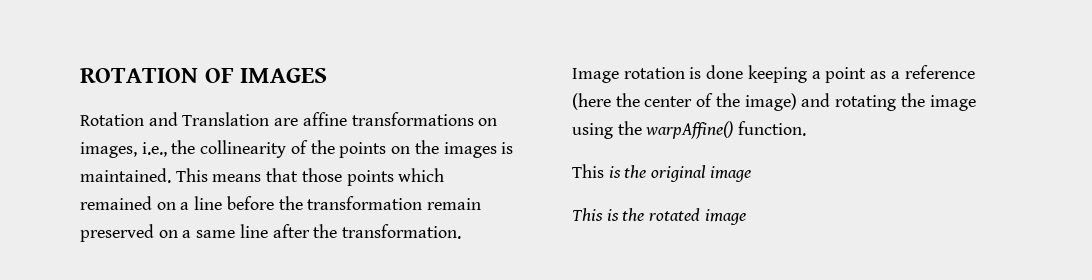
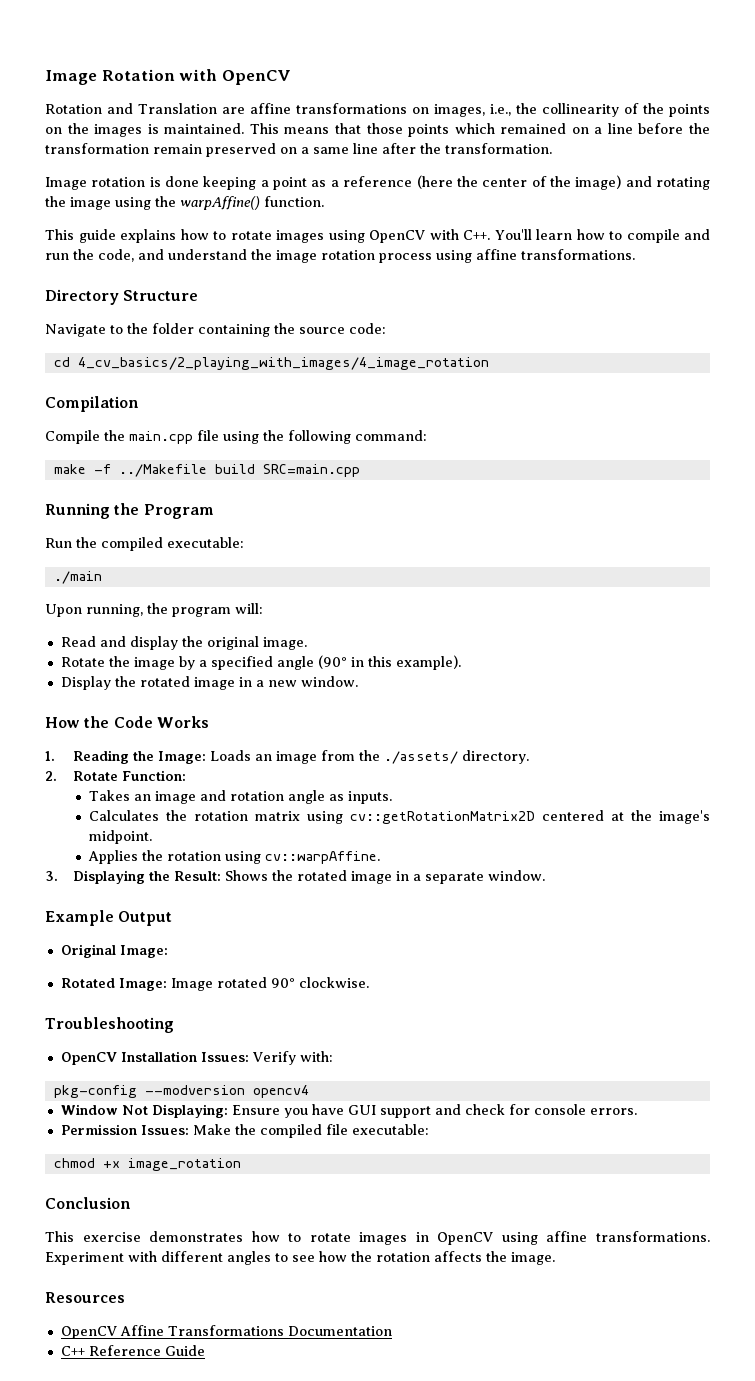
- ROTATION OF IMAGES
+ Image Rotation with OpenCV
- This is the original image
- This is the rotated image
+ This guide explains how to rotate images using OpenCV with C++. You'll learn how to compile and run the code, and understand the image rotation process using affine transformations.
+ Directory Structure
+ Navigate to the folder containing the source code:
+ cd 4_cv_basics/2_playing_with_images/4_image_rotation
+ Compilation
+ Compile the main.cpp file using the following command:
+ make -f ../Makefile build SRC=main.cpp
+ Running the Program
+ Run the compiled executable:
+ ./main
+ Upon running, the program will:
+ Read and display the original image.
+ Rotate the image by a specified angle (90° in this example).
+ Display the rotated image in a new window.
+ How the Code Works
+ 1. Reading the Image: Loads an image from the ./assets/ directory.
+ 2. Rotate Function:
+ Takes an image and rotation angle as inputs.
+ Calculates the rotation matrix using cv::getRotationMatrix2D centered at the image's midpoint.
+ Applies the rotation using cv::warpAffine.
+ 3. Displaying the Result: Shows the rotated image in a separate window.
+ Example Output
+ Original Image:
+ Rotated Image: Image rotated 90° clockwise.
+ Troubleshooting
+ OpenCV Installation Issues: Verify with:
+ pkg-config --modversion opencv4
+ Window Not Displaying: Ensure you have GUI support and check for console errors.
+ Permission Issues: Make the compiled file executable:
+ chmod +x image_rotation
+ Conclusion
+ This exercise demonstrates how to rotate images in OpenCV using affine transformations. Experiment with different angles to see how the rotation affects the image.
+ Resources
+ OpenCV Affine Transformations Documentation
+ C++ Reference Guide

